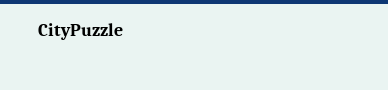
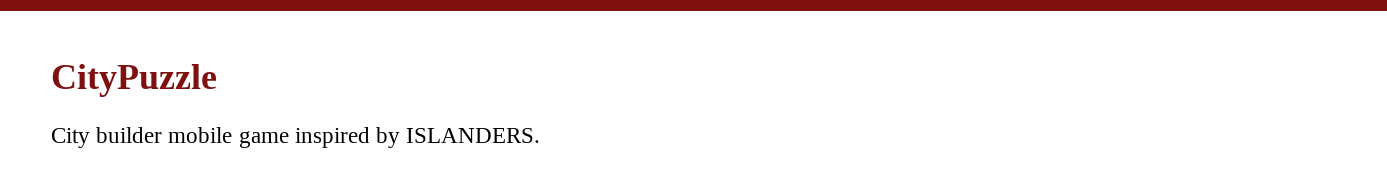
+ City builder mobile game inspired by ISLANDERS.

